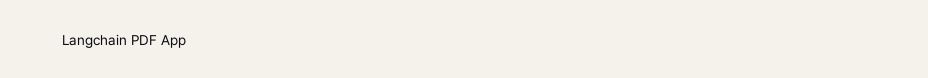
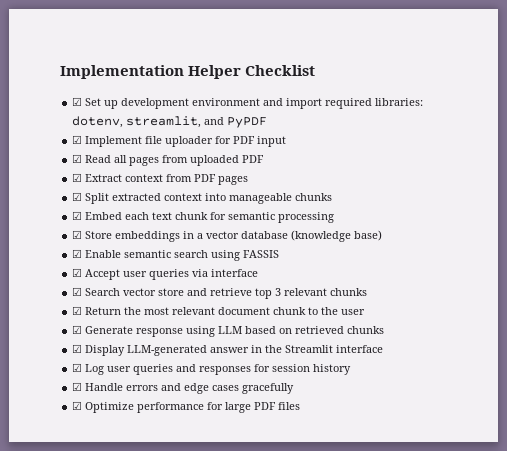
- Langchain PDF App
+ Implementation Helper Checklist
+ ☑ Set up development environment and import required libraries: dotenv, streamlit, and PyPDF
+ ☑ Implement file uploader for PDF input
+ ☑ Read all pages from uploaded PDF
+ ☑ Extract context from PDF pages
+ ☑ Split extracted context into manageable chunks
+ ☑ Embed each text chunk for semantic processing
+ ☑ Store embeddings in a vector database (knowledge base)
+ ☑ Enable semantic search using FASSIS
+ ☑ Accept user queries via interface
+ ☑ Search vector store and retrieve top 3 relevant chunks
+ ☑ Return the most relevant document chunk to the user
+ ☑ Generate response using LLM based on retrieved chunks
+ ☑ Display LLM-generated answer in the Streamlit interface
+ ☑ Log user queries and responses for session history
+ ☑ Handle errors and edge cases gracefully
+ ☑ Optimize performance for large PDF files

